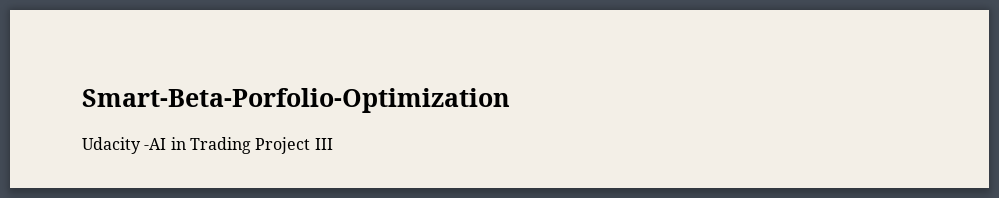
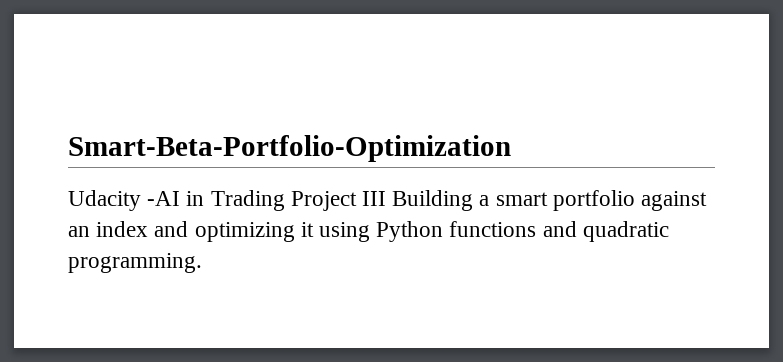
- Smart-Beta-Porfolio-Optimization
+ Smart-Beta-Portfolio-Optimization
- Udacity -AI in Trading Project III
+ Udacity -AI in Trading Project III Building a smart portfolio against an index and optimizing it using Python functions and quadratic programming.

